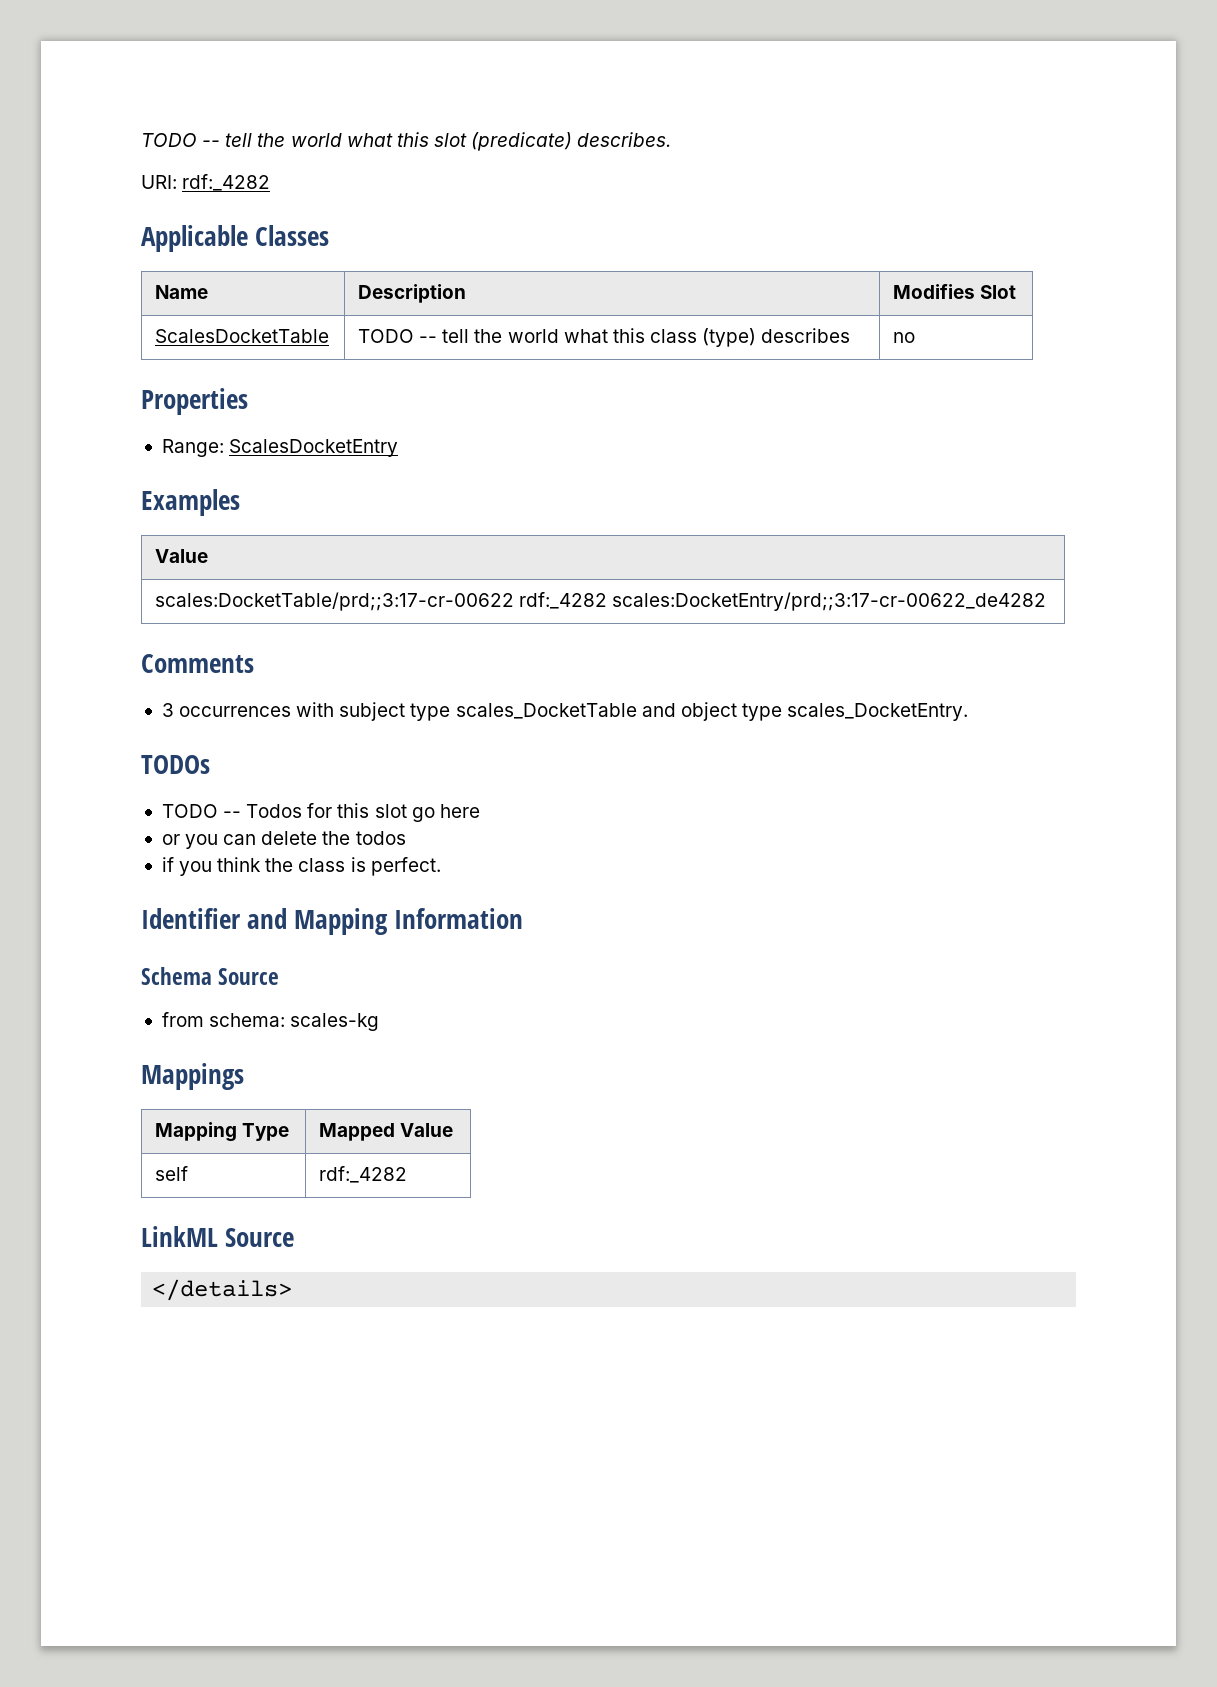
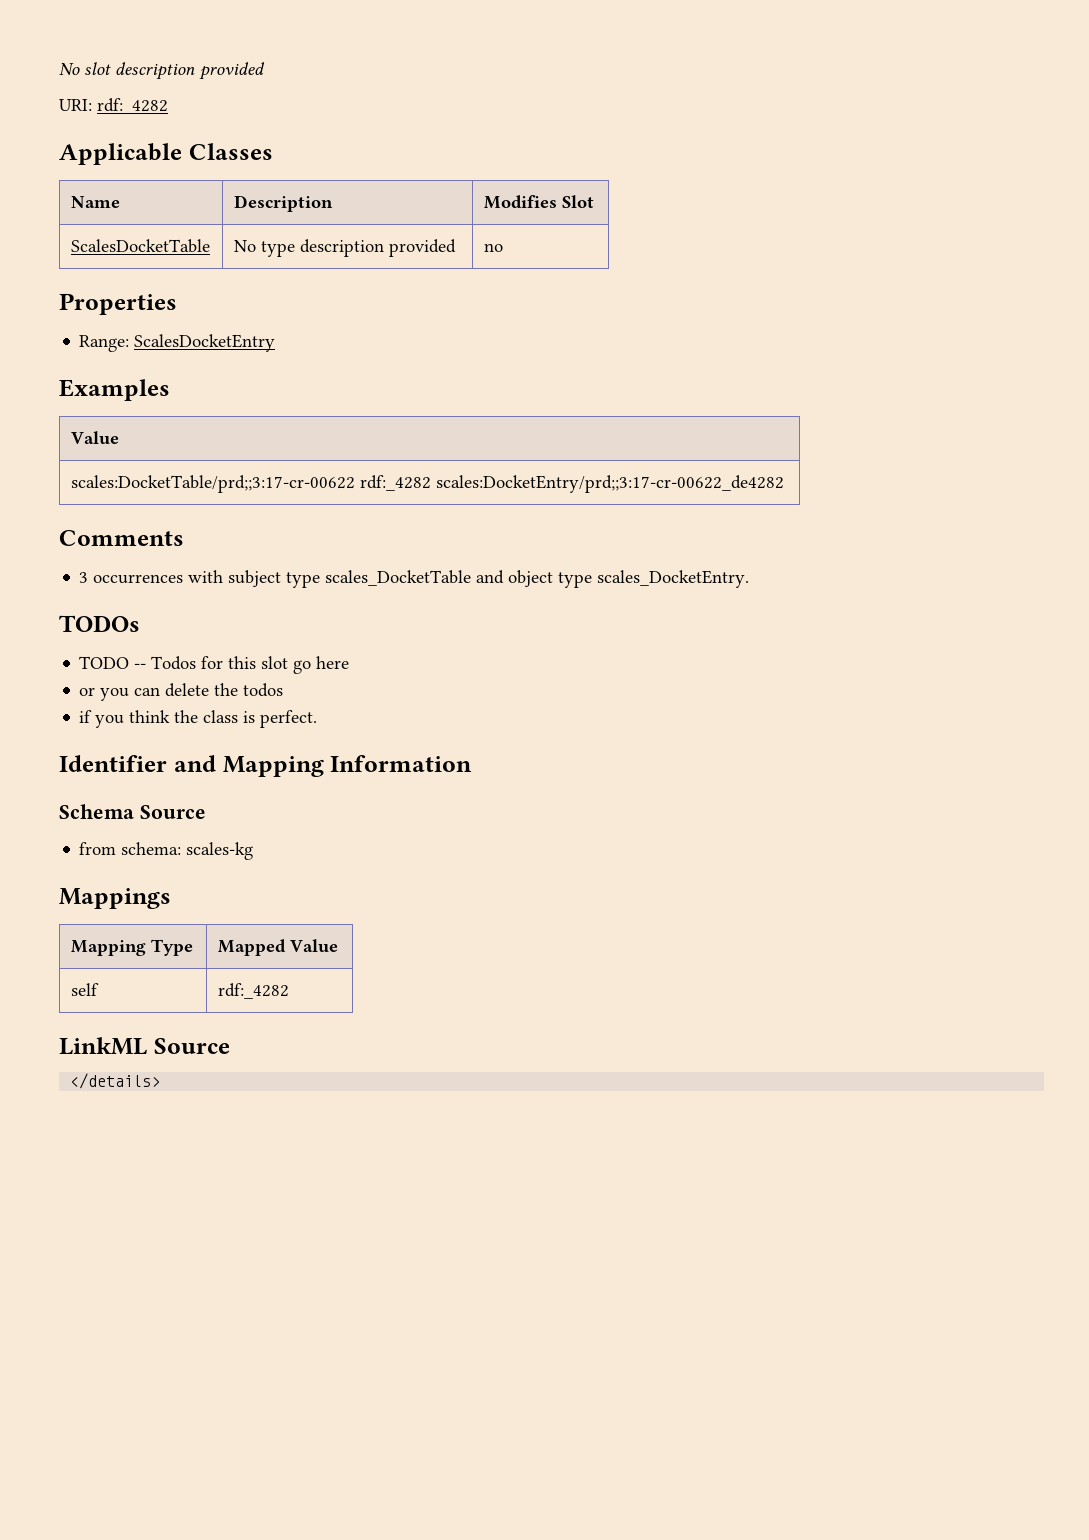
- TODO -- tell the world what this slot (predicate) describes.
+ No slot description provided
- ScalesDocketTable | TODO -- tell the world what this class (type) describes | no
+ ScalesDocketTable | No type description provided | no

